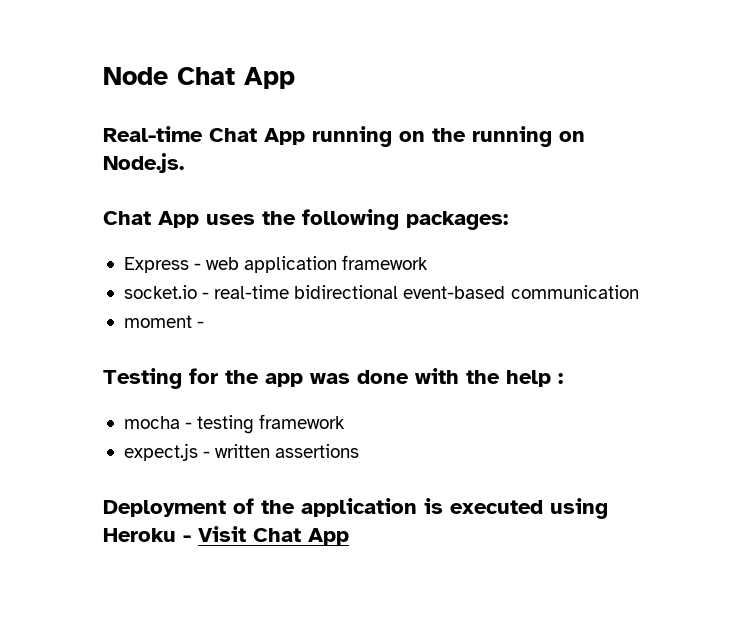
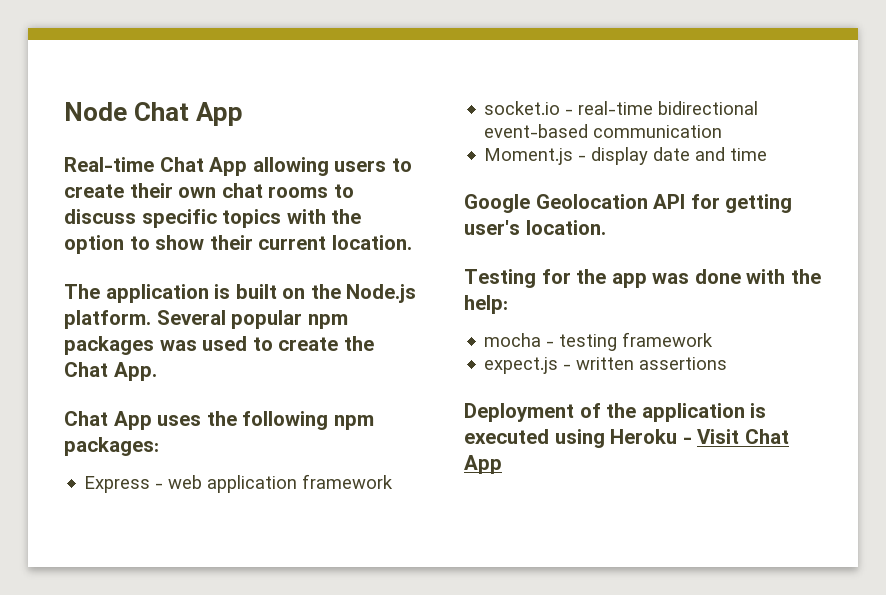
- Real-time Chat App running on the running on Node.js.
+ Real-time Chat App allowing users to create their own chat rooms to discuss specific topics with the option to show their current location.
+ The application is built on the Node.js platform. Several popular npm packages was used to create the Chat App.
- Chat App uses the following packages:
+ Chat App uses the following npm packages:
- moment -
+ Moment.js - display date and time
+ Google Geolocation API for getting user's location.
- Testing for the app was done with the help :
+ Testing for the app was done with the help:

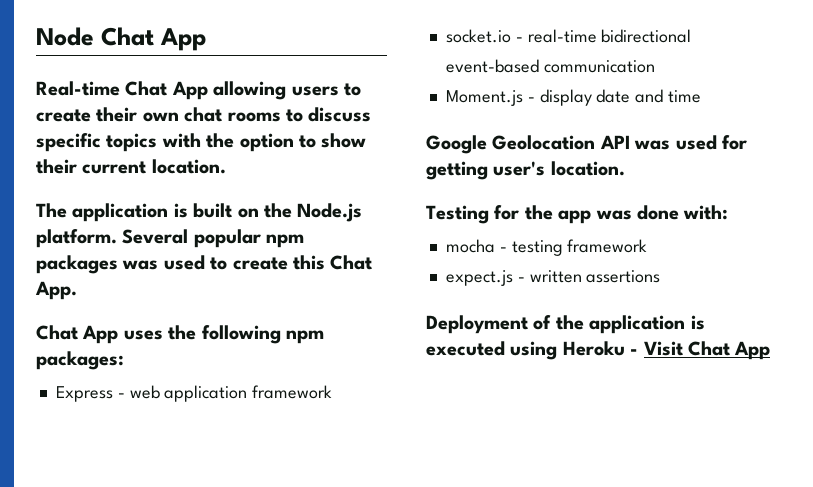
- Several popular npm packages was used to create the Chat App.
+ Several popular npm packages was used to create this Chat App.
- Google Geolocation API for getting user's location.
+ Google Geolocation API was used for getting user's location.
- Testing for the app was done with the help:
+ Testing for the app was done with:

